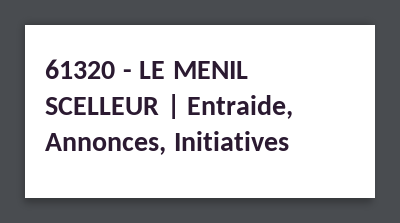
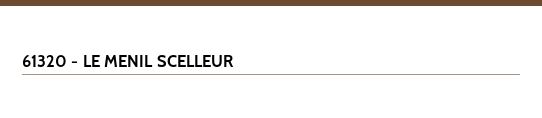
- 61320 - LE MENIL SCELLEUR | Entraide, Annonces, Initiatives
+ 61320 - LE MENIL SCELLEUR

